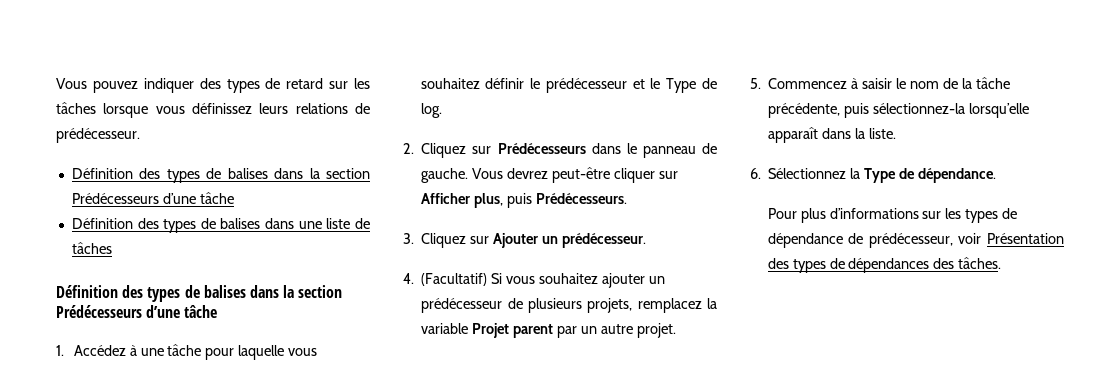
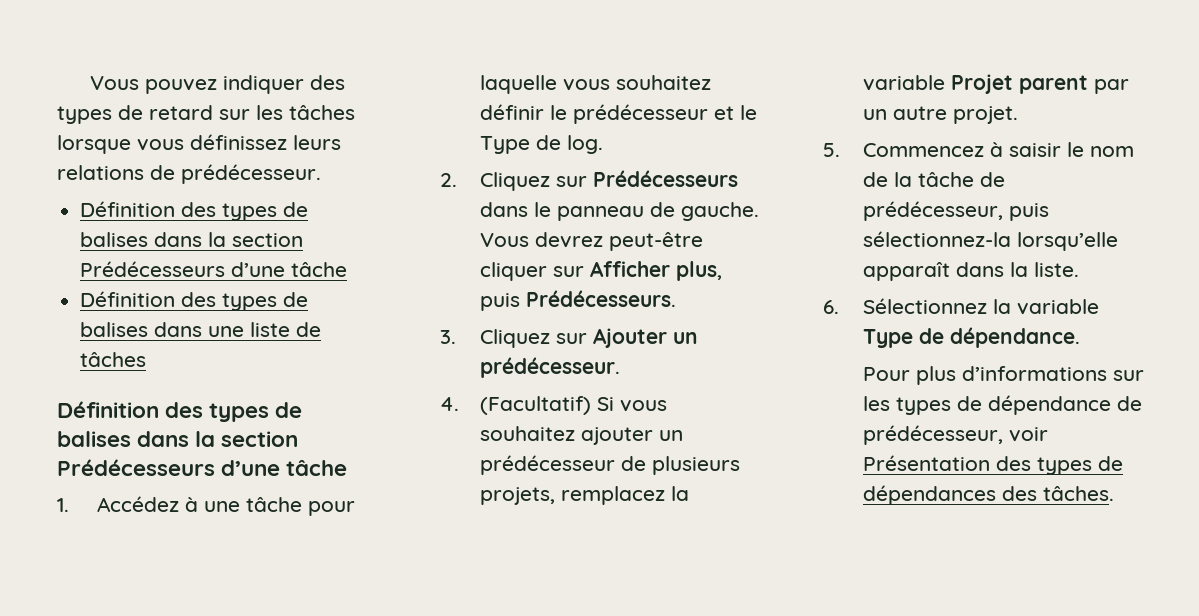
- 5. Commencez à saisir le nom de la tâche précédente, puis sélectionnez-la lorsqu’elle apparaît dans la liste.
+ 5. Commencez à saisir le nom de la tâche de prédécesseur, puis sélectionnez-la lorsqu’elle apparaît dans la liste.
- 6. Sélectionnez la Type de dépendance.
+ 6. Sélectionnez la variable Type de dépendance.

